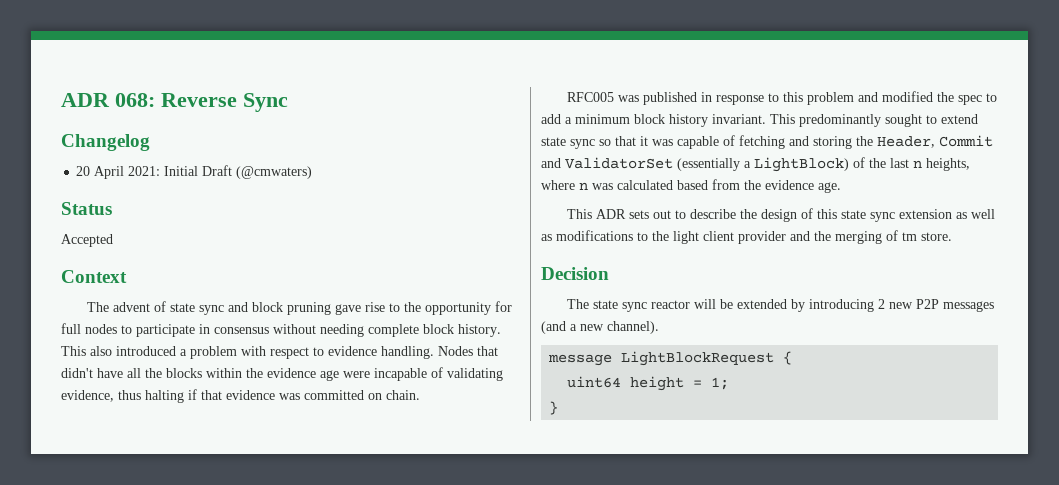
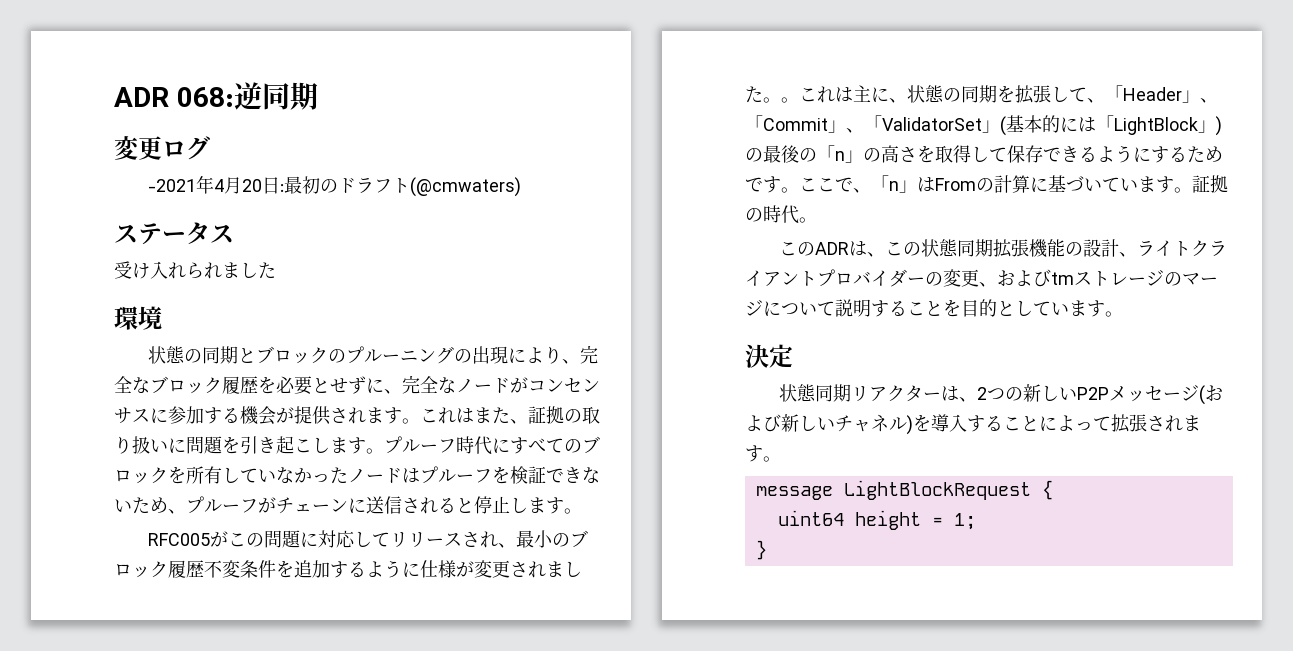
- ADR 068: Reverse Sync
- Changelog
- 20 April 2021: Initial Draft (@cmwaters)
- Status
- Accepted
- Context
- The advent of state sync and block pruning gave rise to the opportunity for full nodes to participate in consensus without needing complete block history. This also introduced a problem with respect to evidence handling. Nodes that didn't have all the blocks within the evidence age were incapable of validating evidence, thus halting if that evidence was committed on chain.
- RFC005 was published in response to this problem and modified the spec to add a minimum block history invariant. This predominantly sought to extend state sync so that it was capable of fetching and storing the Header, Commit and ValidatorSet (essentially a LightBlock) of the last n heights, where n was calculated based from the evidence age.
- This ADR sets out to describe the design of this state sync extension as well as modifications to the light client provider and the merging of tm store.
- Decision
- The state sync reactor will be extended by introducing 2 new P2P messages (and a new channel).
+ ADR 068:逆同期
+ 変更ログ
+ -2021年4月20日:最初のドラフト(@cmwaters)
+ ステータス
+ 受け入れられました
+ 環境
+ 状態の同期とブロックのプルーニングの出現により、完全なブロック履歴を必要とせずに、完全なノードがコンセンサスに参加する機会が提供されます。これはまた、証拠の取り扱いに問題を引き起こします。プルーフ時代にすべてのブロックを所有していなかったノードはプルーフを検証できないため、プルーフがチェーンに送信されると停止します。
+ RFC005がこの問題に対応してリリースされ、最小のブロック履歴不変条件を追加するように仕様が変更されました。。これは主に、状態の同期を拡張して、「Header」、「Commit」、「ValidatorSet」(基本的には「LightBlock」)の最後の「n」の高さを取得して保存できるようにするためです。ここで、「n」はFromの計算に基づいています。証拠の時代。
+ このADRは、この状態同期拡張機能の設計、ライトクライアントプロバイダーの変更、およびtmストレージのマージについて説明することを目的としています。
+ 決定
+ 状態同期リアクターは、2つの新しいP2Pメッセージ(および新しいチャネル)を導入することによって拡張されます。

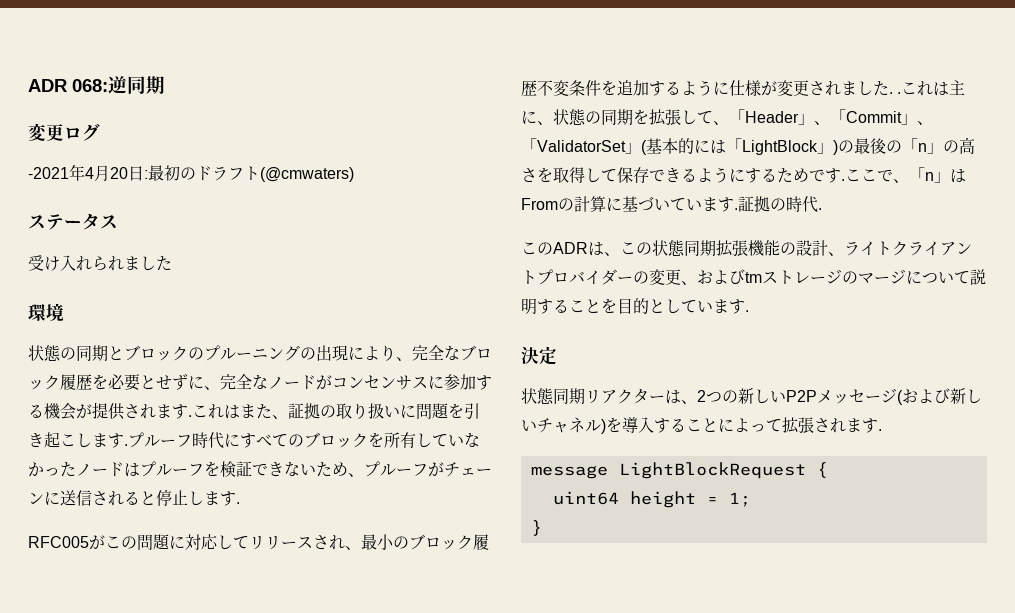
- 状態の同期とブロックのプルーニングの出現により、完全なブロック履歴を必要とせずに、完全なノードがコンセンサスに参加する機会が提供されます。
+ 状態の同期とブロックのプルーニングの出現により、完全なブロック履歴を必要とせずに、完全なノードがコンセンサスに参加する機会が提供されます.
- これはまた、証拠の取り扱いに問題を引き起こします。
+ これはまた、証拠の取り扱いに問題を引き起こします.
- プルーフ時代にすべてのブロックを所有していなかったノードはプルーフを検証できないため、プルーフがチェーンに送信されると停止します。
+ プルーフ時代にすべてのブロックを所有していなかったノードはプルーフを検証できないため、プルーフがチェーンに送信されると停止します.
- RFC005がこの問題に対応してリリースされ、最小のブロック履歴不変条件を追加するように仕様が変更されました。。
+ RFC005がこの問題に対応してリリースされ、最小のブロック履歴不変条件を追加するように仕様が変更されました. .
- これは主に、状態の同期を拡張して、「Header」、「Commit」、「ValidatorSet」(基本的には「LightBlock」)の最後の「n」の高さを取得して保存できるようにするためです。
+ これは主に、状態の同期を拡張して、「Header」、「Commit」、「ValidatorSet」(基本的には「LightBlock」)の最後の「n」の高さを取得して保存できるようにするためです.
- ここで、「n」はFromの計算に基づいています。
+ ここで、「n」はFromの計算に基づいています.
- 証拠の時代。
+ 証拠の時代.
- このADRは、この状態同期拡張機能の設計、ライトクライアントプロバイダーの変更、およびtmストレージのマージについて説明することを目的としています。
+ このADRは、この状態同期拡張機能の設計、ライトクライアントプロバイダーの変更、およびtmストレージのマージについて説明することを目的としています.
- 状態同期リアクターは、2つの新しいP2Pメッセージ(および新しいチャネル)を導入することによって拡張されます。
+ 状態同期リアクターは、2つの新しいP2Pメッセージ(および新しいチャネル)を導入することによって拡張されます.

